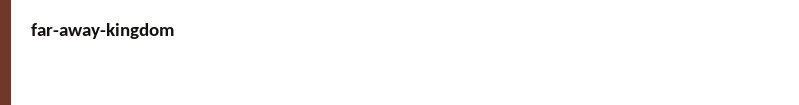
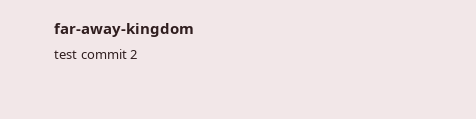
+ test commit 2

